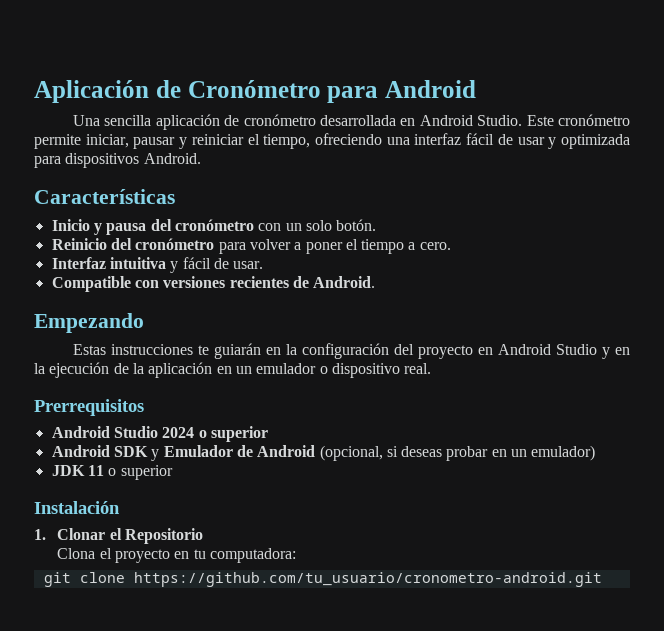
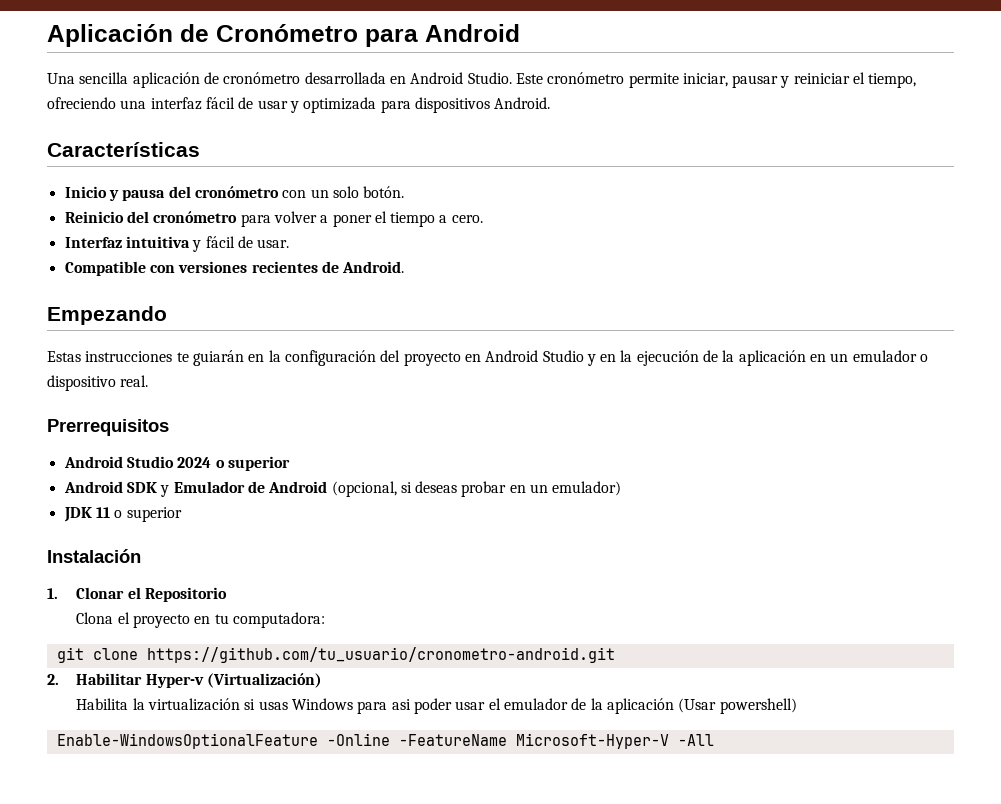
+ 2. Habilitar Hyper-v (Virtualización)
+ Habilita la virtualización si usas Windows para asi poder usar el emulador de la aplicación (Usar powershell)
+ Enable-WindowsOptionalFeature -Online -FeatureName Microsoft-Hyper-V -All

